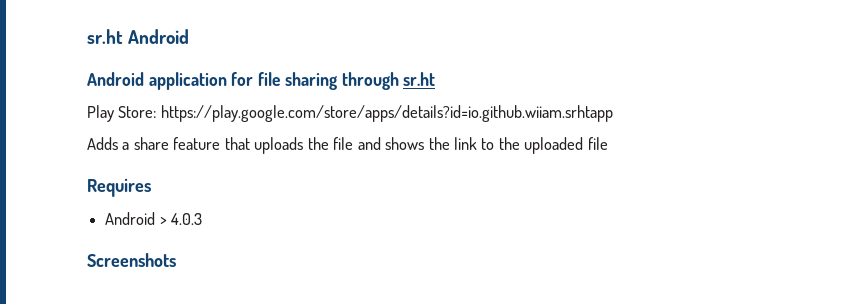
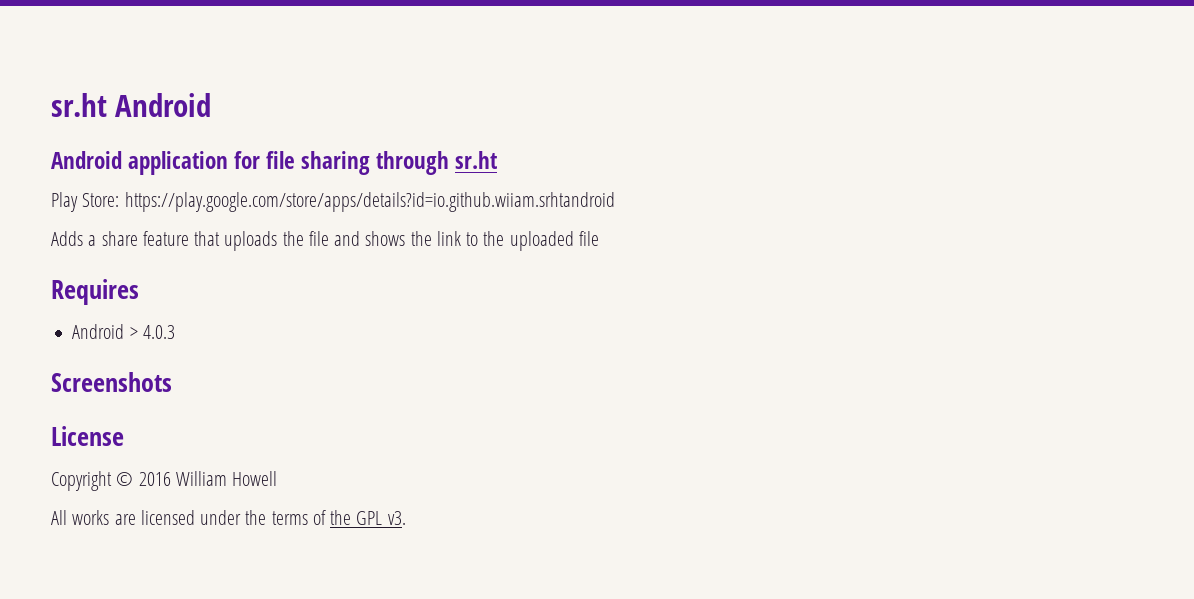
- Play Store: https://play.google.com/store/apps/details?id=io.github.wiiam.srhtapp
+ Play Store: https://play.google.com/store/apps/details?id=io.github.wiiam.srhtandroid
+ License
+ Copyright © 2016 William Howell
+ All works are licensed under the terms of the GPL v3.

